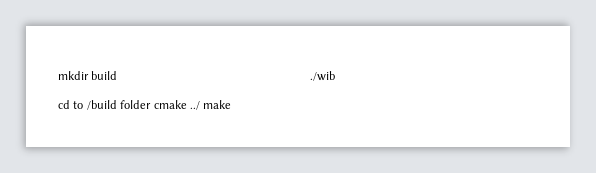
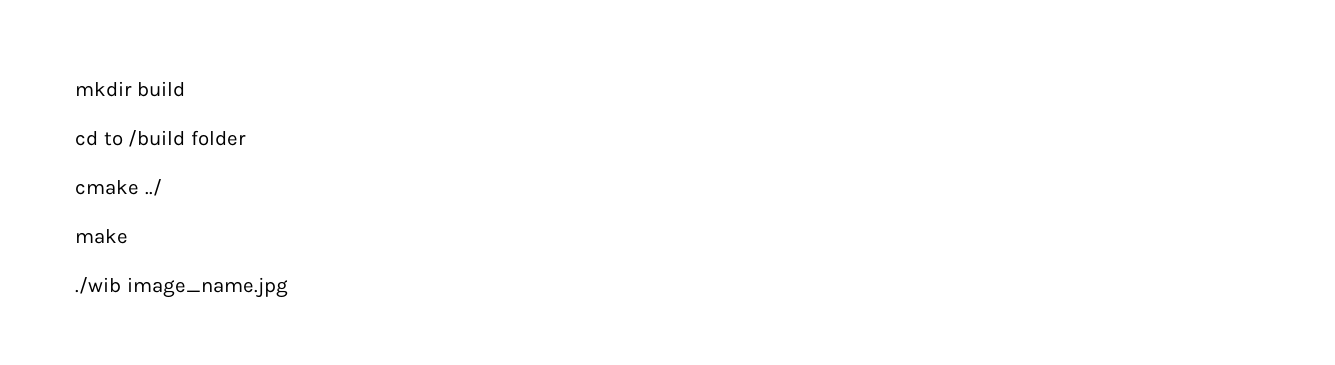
- cd to /build folder cmake ../ make
+ cd to /build folder
+ cmake ../
+ make
- ./wib
+ ./wib image_name.jpg

